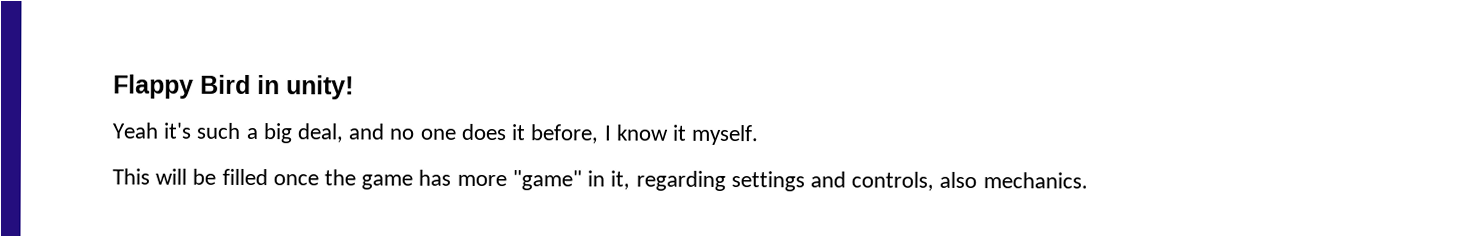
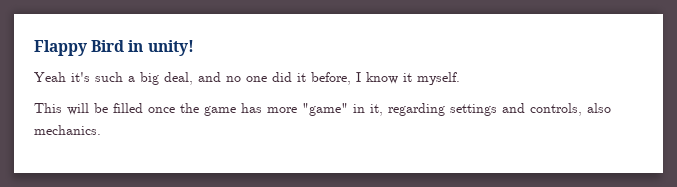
- Yeah it's such a big deal, and no one does it before, I know it myself.
+ Yeah it's such a big deal, and no one did it before, I know it myself.

